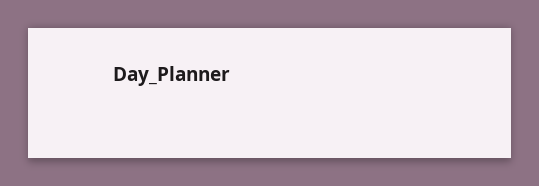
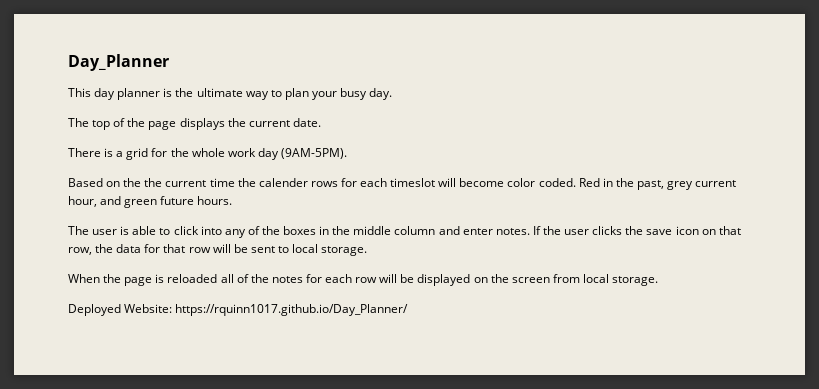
+ This day planner is the ultimate way to plan your busy day.
+ The top of the page displays the current date.
+ There is a grid for the whole work day (9AM-5PM).
+ Based on the the current time the calender rows for each timeslot will become color coded. Red in the past, grey current hour, and green future hours.
+ The user is able to click into any of the boxes in the middle column and enter notes. If the user clicks the save icon on that row, the data for that row will be sent to local storage.
+ When the page is reloaded all of the notes for each row will be displayed on the screen from local storage.
+ Deployed Website: https://rquinn1017.github.io/Day_Planner/

